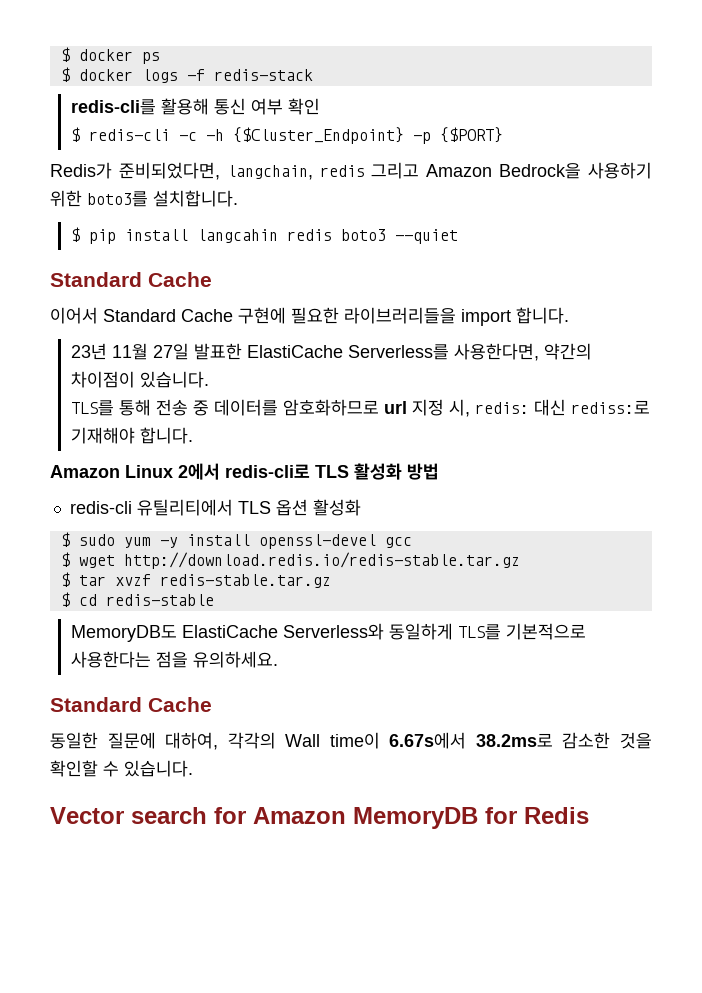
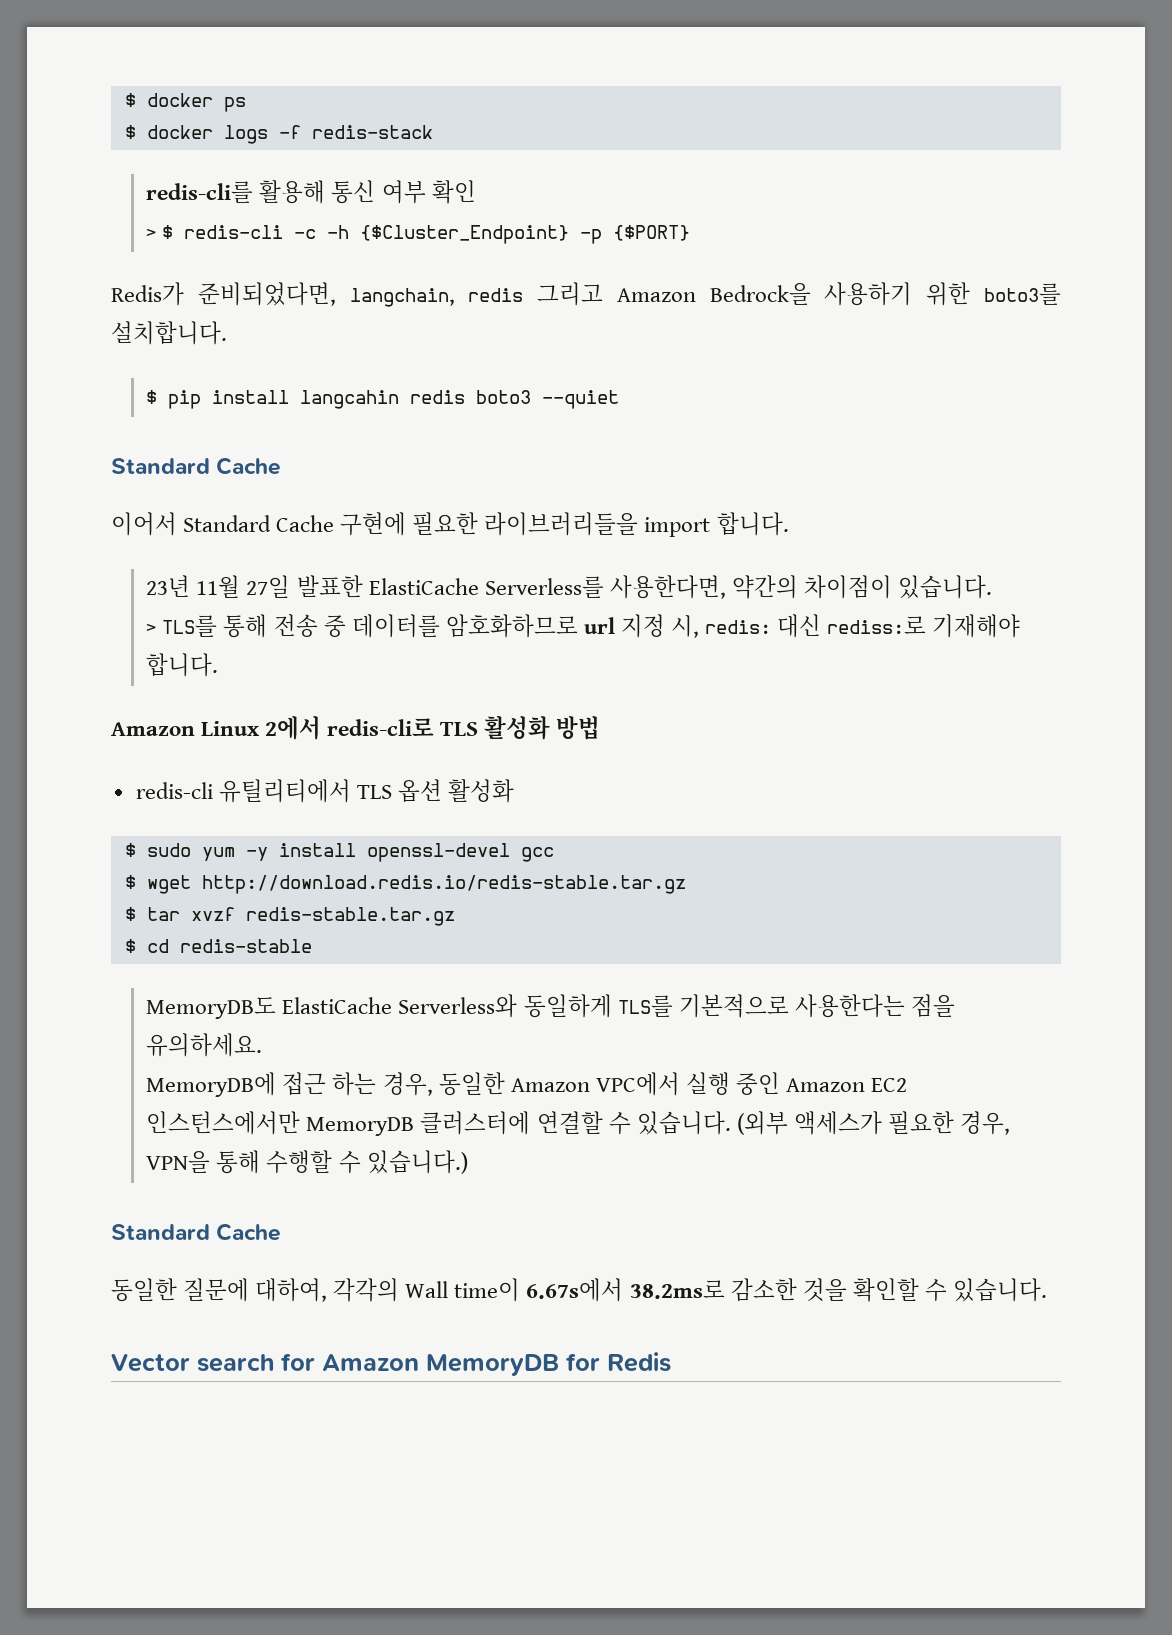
- $ redis-cli -c -h {$Cluster_Endpoint} -p {$PORT}
+ > $ redis-cli -c -h {$Cluster_Endpoint} -p {$PORT}
- TLS를 통해 전송 중 데이터를 암호화하므로 url 지정 시, redis: 대신 rediss:로 기재해야 합니다.
+ > TLS를 통해 전송 중 데이터를 암호화하므로 url 지정 시, redis: 대신 rediss:로 기재해야 합니다.
+ MemoryDB에 접근 하는 경우, 동일한 Amazon VPC에서 실행 중인 Amazon EC2 인스턴스에서만 MemoryDB 클러스터에 연결할 수 있습니다. (외부 액세스가 필요한 경우, VPN을 통해 수행할 수 있습니다.)

